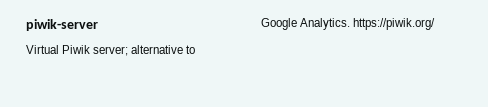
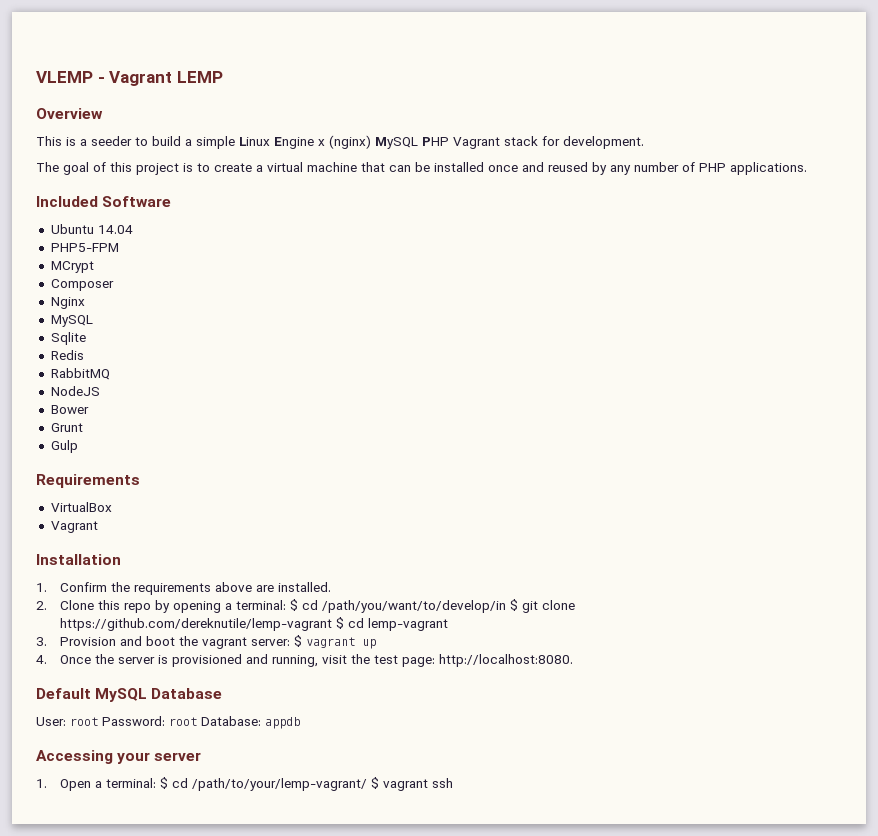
- piwik-server
- Virtual Piwik server; alternative to Google Analytics. https://piwik.org/
+ VLEMP - Vagrant LEMP
+ Overview
+ This is a seeder to build a simple Linux Engine x (nginx) MySQL PHP Vagrant stack for development.
+ The goal of this project is to create a virtual machine that can be installed once and reused by any number of PHP applications.
+ Included Software
+ Ubuntu 14.04
+ PHP5-FPM
+ MCrypt
+ Composer
+ Nginx
+ MySQL
+ Sqlite
+ Redis
+ RabbitMQ
+ NodeJS
+ Bower
+ Grunt
+ Gulp
+ Requirements
+ VirtualBox
+ Vagrant
+ Installation
+ 1. Confirm the requirements above are installed.
+ 2. Clone this repo by opening a terminal: $ cd /path/you/want/to/develop/in $ git clone https://github.com/dereknutile/lemp-vagrant $ cd lemp-vagrant
+ 3. Provision and boot the vagrant server: $ vagrant up
+ 4. Once the server is provisioned and running, visit the test page: http://localhost:8080.
+ Default MySQL Database
+ User: root Password: root Database: appdb
+ Accessing your server
+ 1. Open a terminal: $ cd /path/to/your/lemp-vagrant/ $ vagrant ssh

